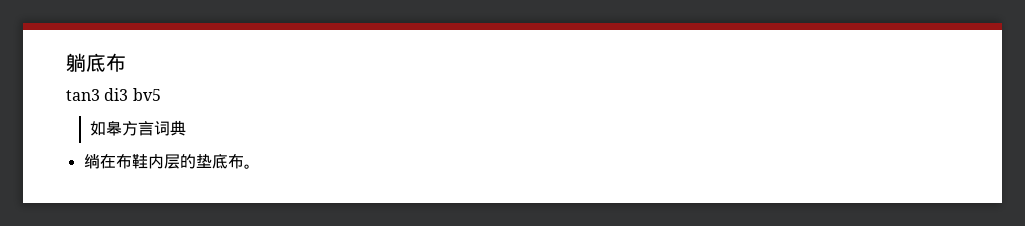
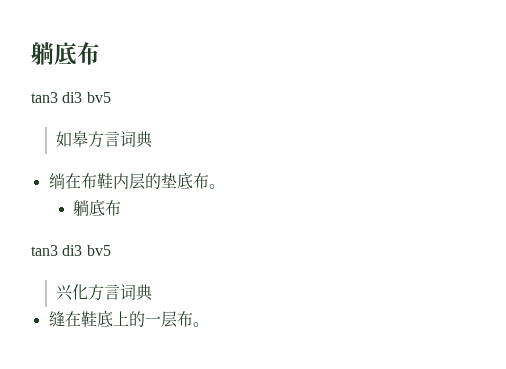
  绱在布鞋内层的垫底布。
+ 躺底布
+ tan3 di3 bv5
+ 兴化方言词典
+ 缝在鞋底上的一层布。

